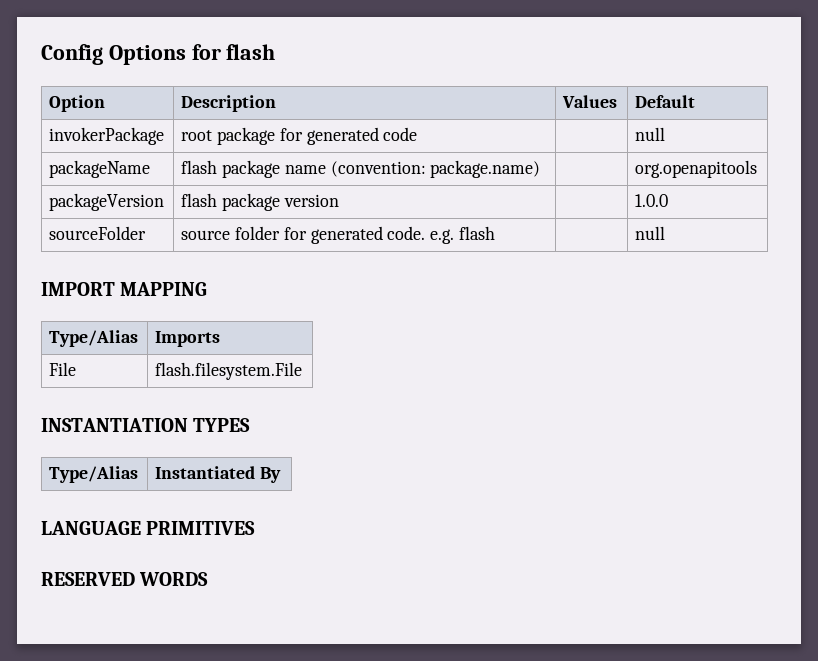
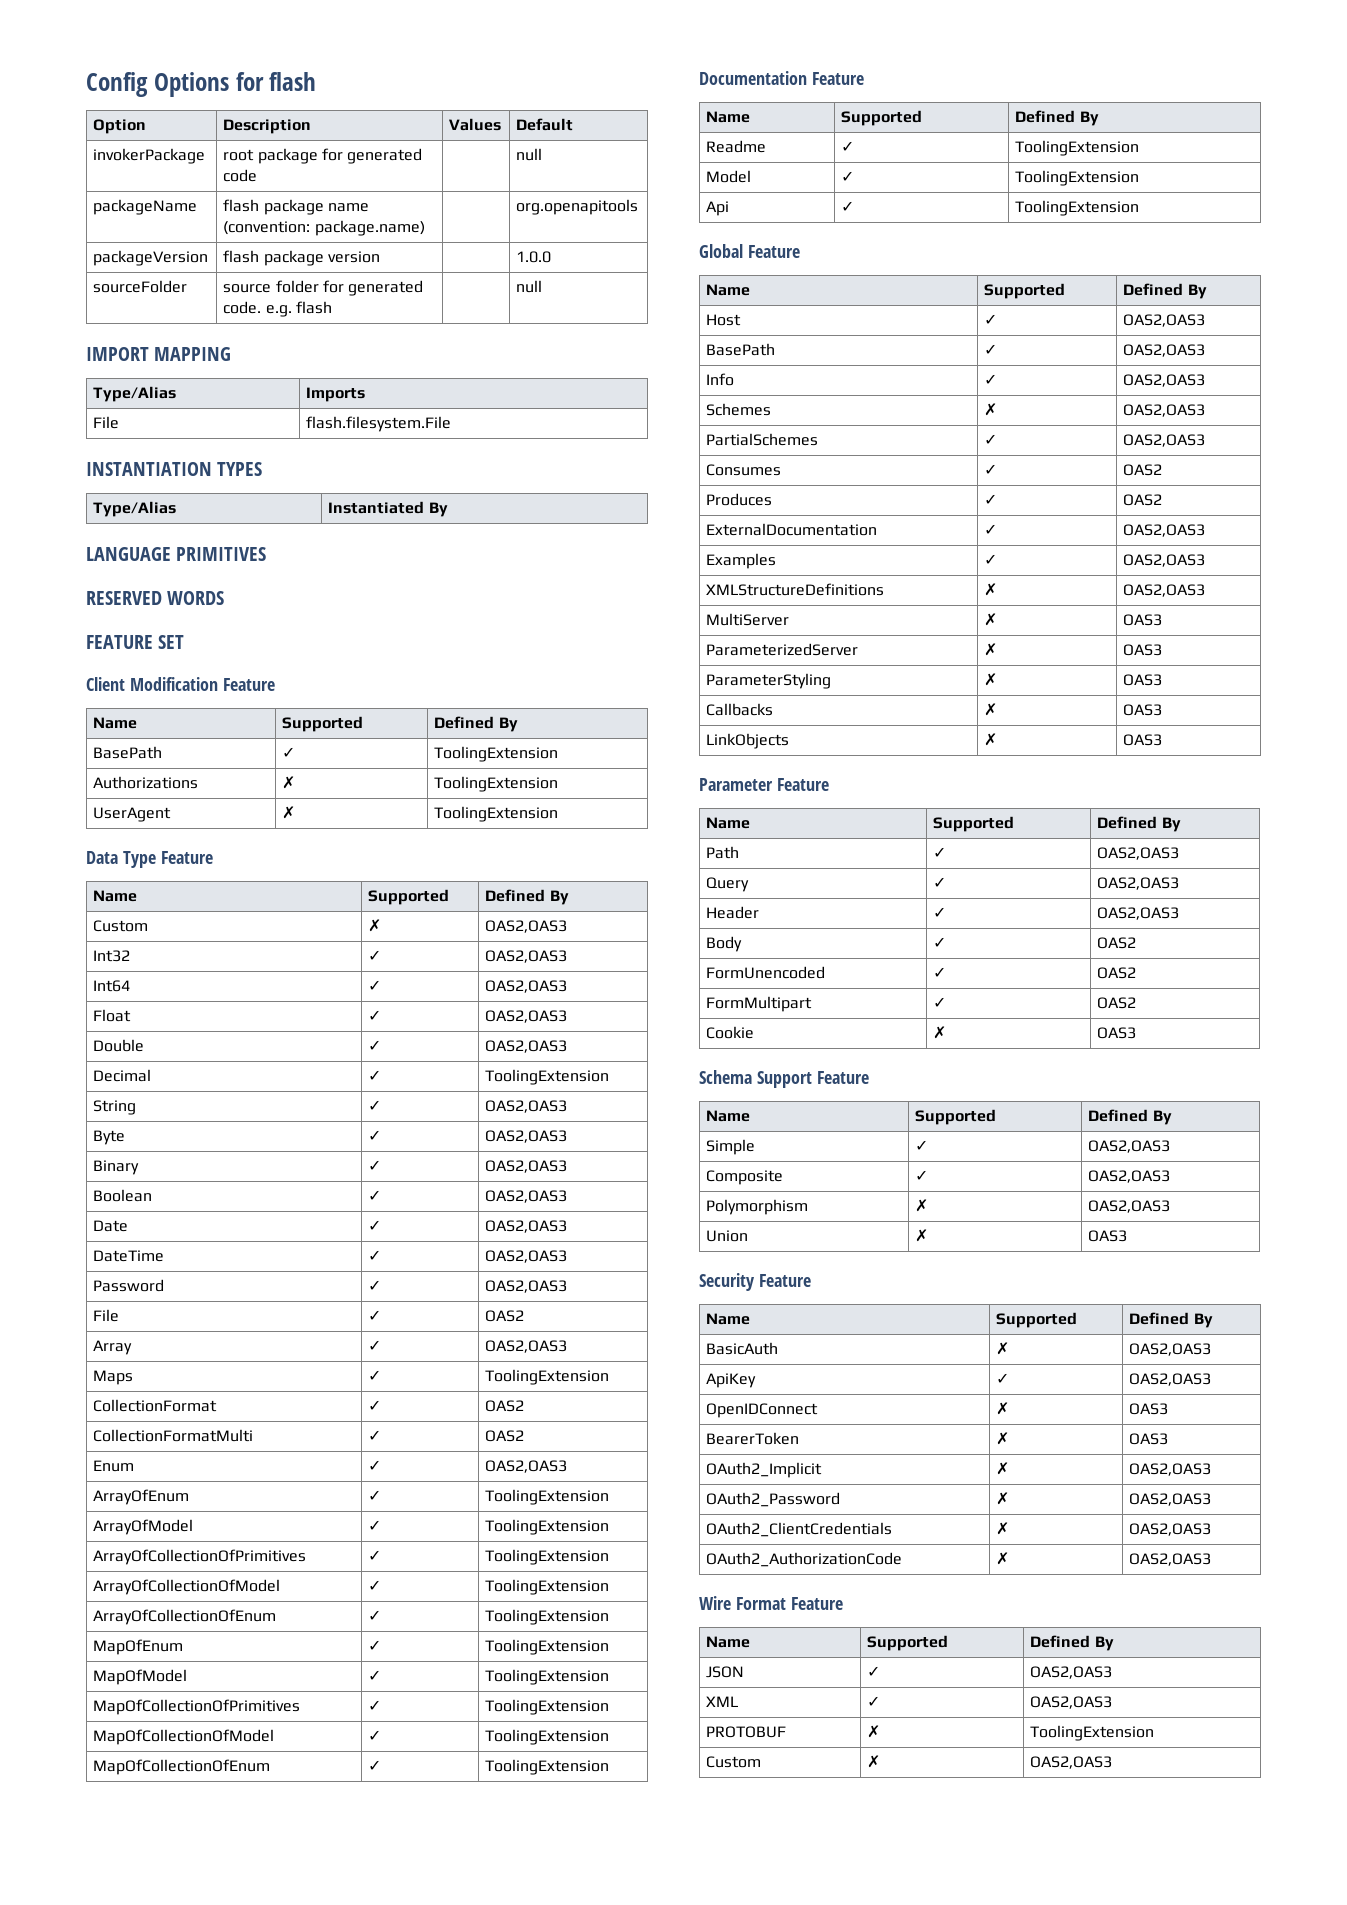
+ FEATURE SET
+ Client Modification Feature
+ Name | Supported | Defined By
+ BasePath | ✓ | ToolingExtension
+ Authorizations | ✗ | ToolingExtension
+ UserAgent | ✗ | ToolingExtension
+ Data Type Feature
+ Name | Supported | Defined By
+ Custom | ✗ | OAS2,OAS3
+ Int32 | ✓ | OAS2,OAS3
+ Int64 | ✓ | OAS2,OAS3
+ Float | ✓ | OAS2,OAS3
+ Double | ✓ | OAS2,OAS3
+ Decimal | ✓ | ToolingExtension
+ String | ✓ | OAS2,OAS3
+ Byte | ✓ | OAS2,OAS3
+ Binary | ✓ | OAS2,OAS3
+ Boolean | ✓ | OAS2,OAS3
+ Date | ✓ | OAS2,OAS3
+ DateTime | ✓ | OAS2,OAS3
+ Password | ✓ | OAS2,OAS3
+ File | ✓ | OAS2
+ Array | ✓ | OAS2,OAS3
+ Maps | ✓ | ToolingExtension
+ CollectionFormat | ✓ | OAS2
+ CollectionFormatMulti | ✓ | OAS2
+ Enum | ✓ | OAS2,OAS3
+ ArrayOfEnum | ✓ | ToolingExtension
+ ArrayOfModel | ✓ | ToolingExtension
+ ArrayOfCollectionOfPrimitives | ✓ | ToolingExtension
+ ArrayOfCollectionOfModel | ✓ | ToolingExtension
+ ArrayOfCollectionOfEnum | ✓ | ToolingExtension
+ MapOfEnum | ✓ | ToolingExtension
+ MapOfModel | ✓ | ToolingExtension
+ MapOfCollectionOfPrimitives | ✓ | ToolingExtension
+ MapOfCollectionOfModel | ✓ | ToolingExtension
+ MapOfCollectionOfEnum | ✓ | ToolingExtension
+ Documentation Feature
+ Name | Supported | Defined By
+ Readme | ✓ | ToolingExtension
+ Model | ✓ | ToolingExtension
+ Api | ✓ | ToolingExtension
+ Global Feature
+ Name | Supported | Defined By
+ Host | ✓ | OAS2,OAS3
+ BasePath | ✓ | OAS2,OAS3
+ Info | ✓ | OAS2,OAS3
+ Schemes | ✗ | OAS2,OAS3
+ PartialSchemes | ✓ | OAS2,OAS3
+ Consumes | ✓ | OAS2
+ Produces | ✓ | OAS2
+ ExternalDocumentation | ✓ | OAS2,OAS3
+ Examples | ✓ | OAS2,OAS3
+ XMLStructureDefinitions | ✗ | OAS2,OAS3
+ MultiServer | ✗ | OAS3
+ ParameterizedServer | ✗ | OAS3
+ ParameterStyling | ✗ | OAS3
+ Callbacks | ✗ | OAS3
+ LinkObjects | ✗ | OAS3
+ Parameter Feature
+ Name | Supported | Defined By
+ Path | ✓ | OAS2,OAS3
+ Query | ✓ | OAS2,OAS3
+ Header | ✓ | OAS2,OAS3
+ Body | ✓ | OAS2
+ FormUnencoded | ✓ | OAS2
+ FormMultipart | ✓ | OAS2
+ Cookie | ✗ | OAS3
+ Schema Support Feature
+ Name | Supported | Defined By
+ Simple | ✓ | OAS2,OAS3
+ Composite | ✓ | OAS2,OAS3
+ Polymorphism | ✗ | OAS2,OAS3
+ Union | ✗ | OAS3
+ Security Feature
+ Name | Supported | Defined By
+ BasicAuth | ✗ | OAS2,OAS3
+ ApiKey | ✓ | OAS2,OAS3
+ OpenIDConnect | ✗ | OAS3
+ BearerToken | ✗ | OAS3
+ OAuth2_Implicit | ✗ | OAS2,OAS3
+ OAuth2_Password | ✗ | OAS2,OAS3
+ OAuth2_ClientCredentials | ✗ | OAS2,OAS3
+ OAuth2_AuthorizationCode | ✗ | OAS2,OAS3
+ Wire Format Feature
+ Name | Supported | Defined By
+ JSON | ✓ | OAS2,OAS3
+ XML | ✓ | OAS2,OAS3
+ PROTOBUF | ✗ | ToolingExtension
+ Custom | ✗ | OAS2,OAS3

